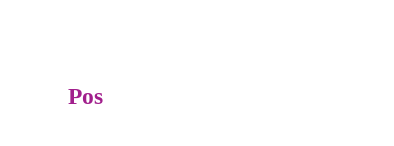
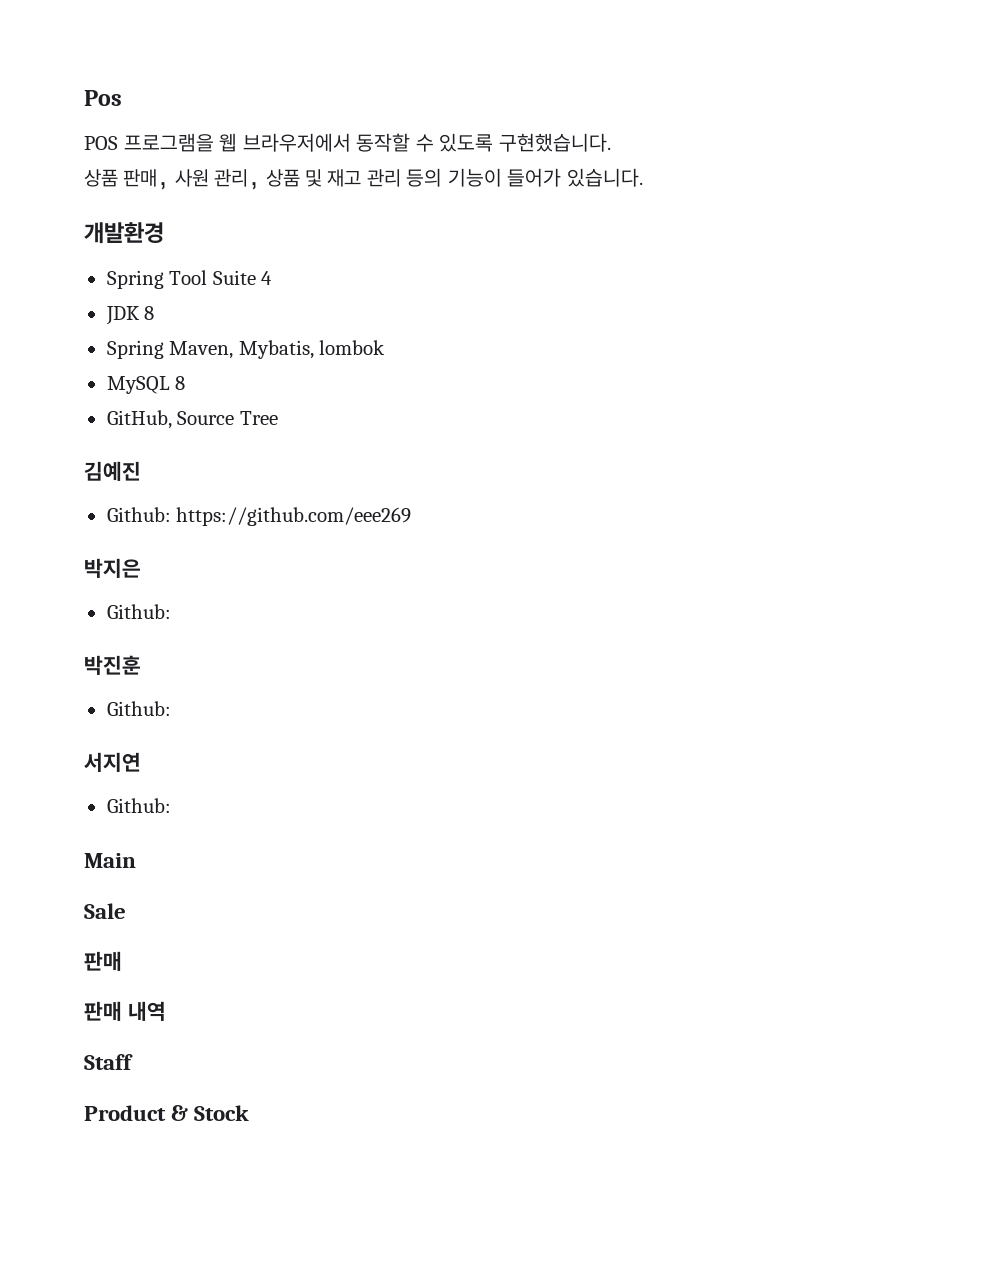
+ POS 프로그램을 웹 브라우저에서 동작할 수 있도록 구현했습니다.
+ 상품 판매, 사원 관리, 상품 및 재고 관리 등의 기능이 들어가 있습니다.
+ 개발환경
+ Spring Tool Suite 4
+ JDK 8
+ Spring Maven, Mybatis, lombok
+ MySQL 8
+ GitHub, Source Tree
+ 김예진
+ Github: https://github.com/eee269
+ 박지은
+ Github:
+ 박진훈
+ Github:
+ 서지연
+ Github:
+ Main
+ Sale
+ 판매
+ 판매 내역
+ Staff
+ Product & Stock

